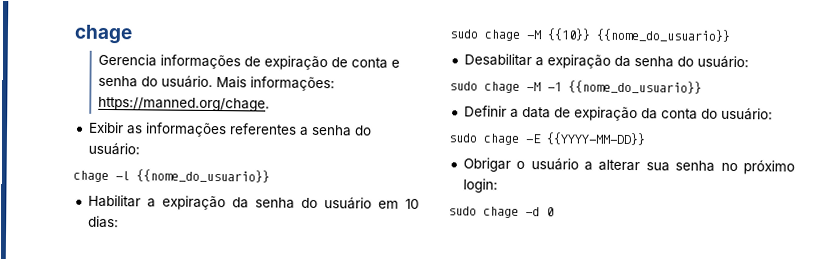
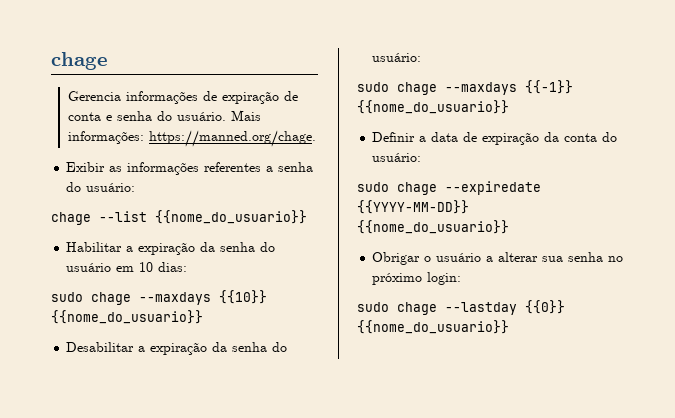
- chage -l {{nome_do_usuario}}
+ chage --list {{nome_do_usuario}}
- sudo chage -M {{10}} {{nome_do_usuario}}
+ sudo chage --maxdays {{10}} {{nome_do_usuario}}
- sudo chage -M -1 {{nome_do_usuario}}
+ sudo chage --maxdays {{-1}} {{nome_do_usuario}}
- sudo chage -E {{YYYY-MM-DD}}
+ sudo chage --expiredate {{YYYY-MM-DD}} {{nome_do_usuario}}
- sudo chage -d 0
+ sudo chage --lastday {{0}} {{nome_do_usuario}}

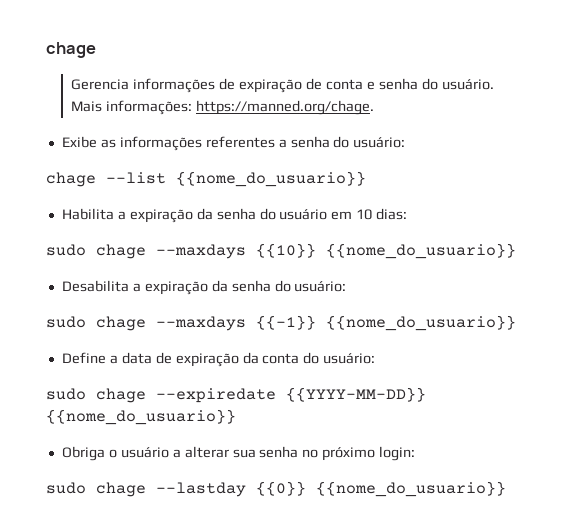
- Exibir as informações referentes a senha do usuário:
+ Exibe as informações referentes a senha do usuário:
- Habilitar a expiração da senha do usuário em 10 dias:
+ Habilita a expiração da senha do usuário em 10 dias:
- Desabilitar a expiração da senha do usuário:
+ Desabilita a expiração da senha do usuário:
- Definir a data de expiração da conta do usuário:
+ Define a data de expiração da conta do usuário:
- Obrigar o usuário a alterar sua senha no próximo login:
+ Obriga o usuário a alterar sua senha no próximo login:

